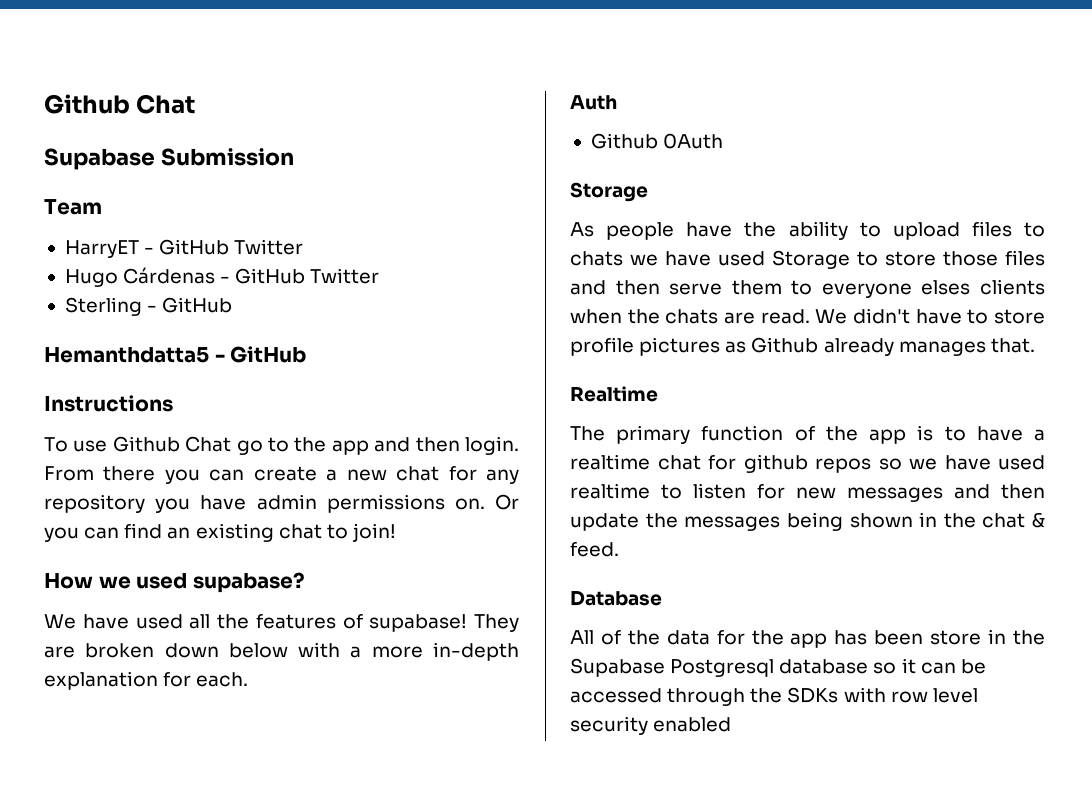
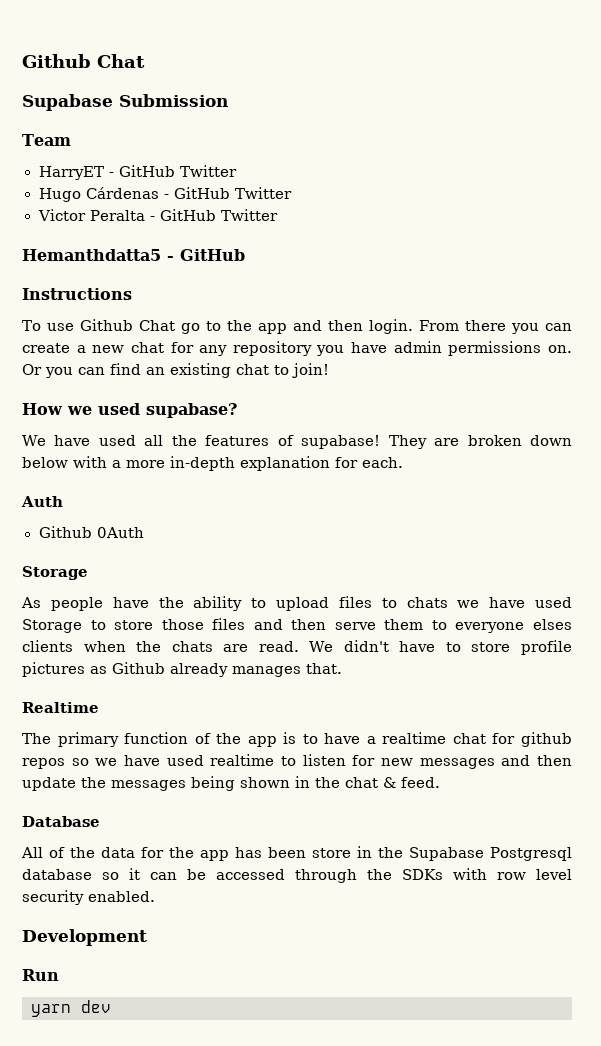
- Sterling - GitHub
+ Victor Peralta - GitHub Twitter
- All of the data for the app has been store in the Supabase Postgresql database so it can be accessed through the SDKs with row level security enabled
+ All of the data for the app has been store in the Supabase Postgresql database so it can be accessed through the SDKs with row level security enabled.
+ Development
+ Run
+ yarn dev

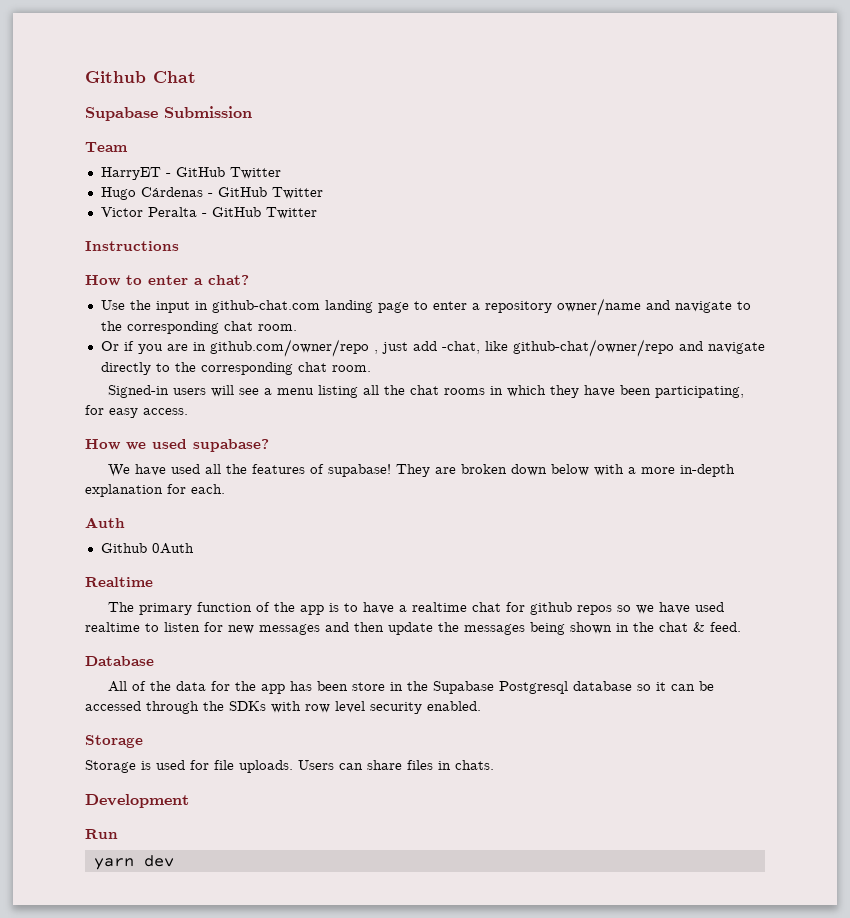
- Hemanthdatta5 - GitHub
  Instructions
- To use Github Chat go to the app and then login. From there you can create a new chat for any repository you have admin permissions on. Or you can find an existing chat to join!
+ How to enter a chat?
+ Use the input in github-chat.com landing page to enter a repository owner/name and navigate to the corresponding chat room.
+ Or if you are in github.com/owner/repo , just add -chat, like github-chat/owner/repo and navigate directly to the corresponding chat room.
+ Signed-in users will see a menu listing all the chat rooms in which they have been participating, for easy access.
  Github 0Auth
- Storage
- As people have the ability to upload files to chats we have used Storage to store those files and then serve them to everyone elses clients when the chats are read. We didn't have to store profile pictures as Github already manages that.
  All of the data for the app has been store in the Supabase Postgresql database so it can be accessed through the SDKs with row level security enabled.
+ Storage
+ Storage is used for file uploads. Users can share files in chats.

